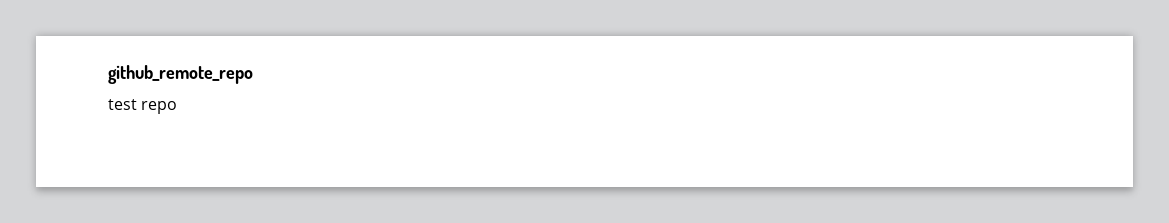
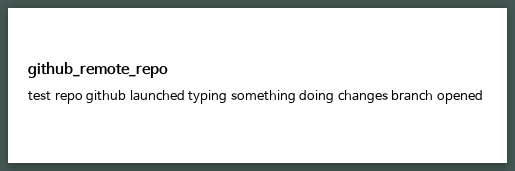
- test repo
+ test repo github launched typing something doing changes branch opened

